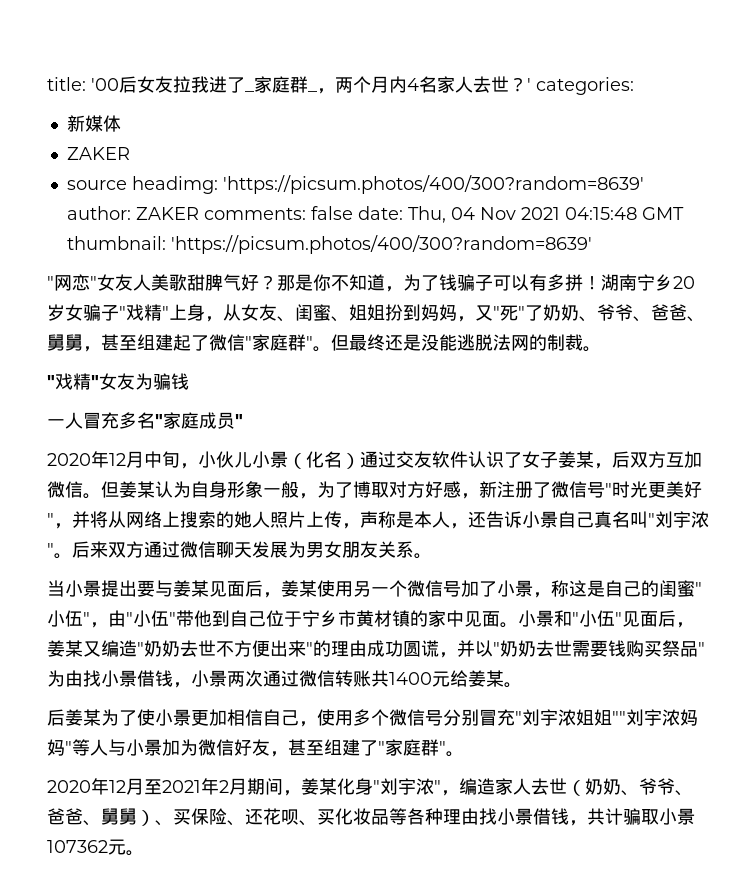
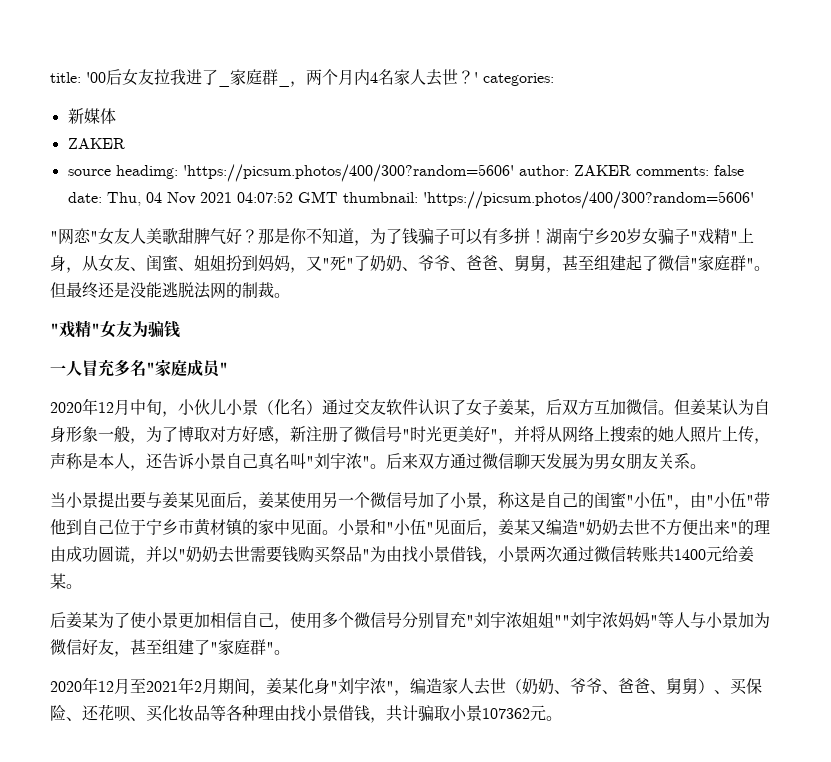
- source headimg: 'https://picsum.photos/400/300?random=8639' author: ZAKER comments: false date: Thu, 04 Nov 2021 04:15:48 GMT thumbnail: 'https://picsum.photos/400/300?random=8639'
+ source headimg: 'https://picsum.photos/400/300?random=5606' author: ZAKER comments: false date: Thu, 04 Nov 2021 04:07:52 GMT thumbnail: 'https://picsum.photos/400/300?random=5606'

